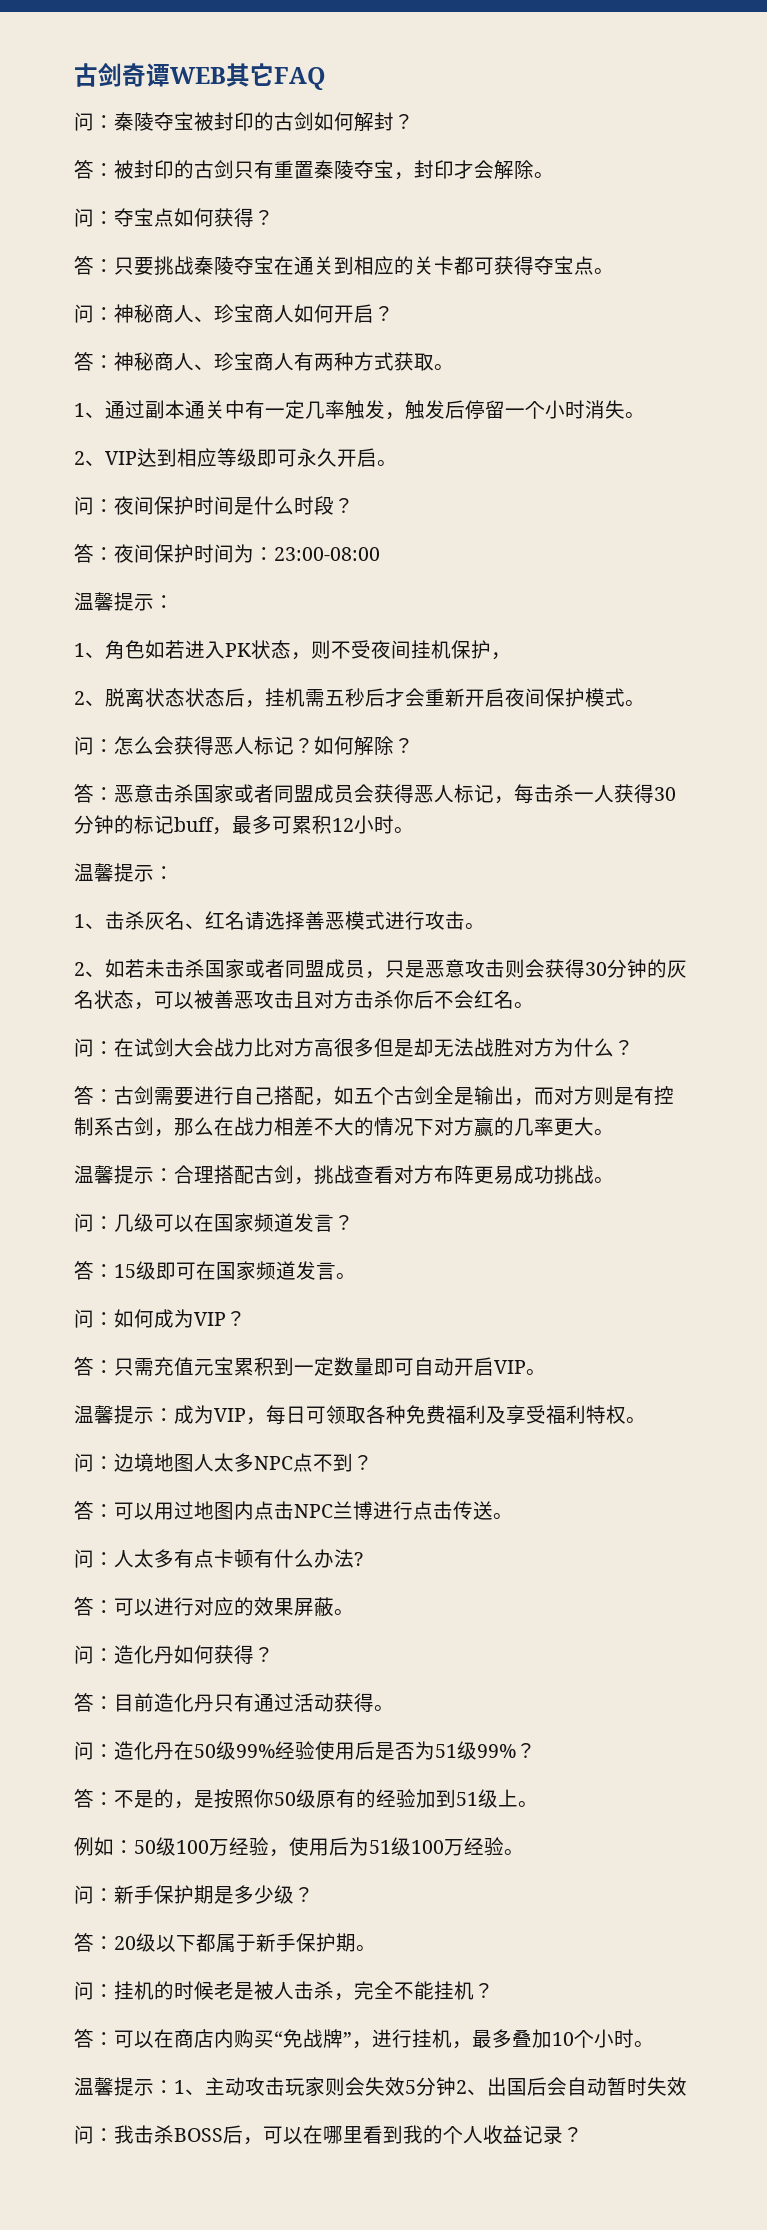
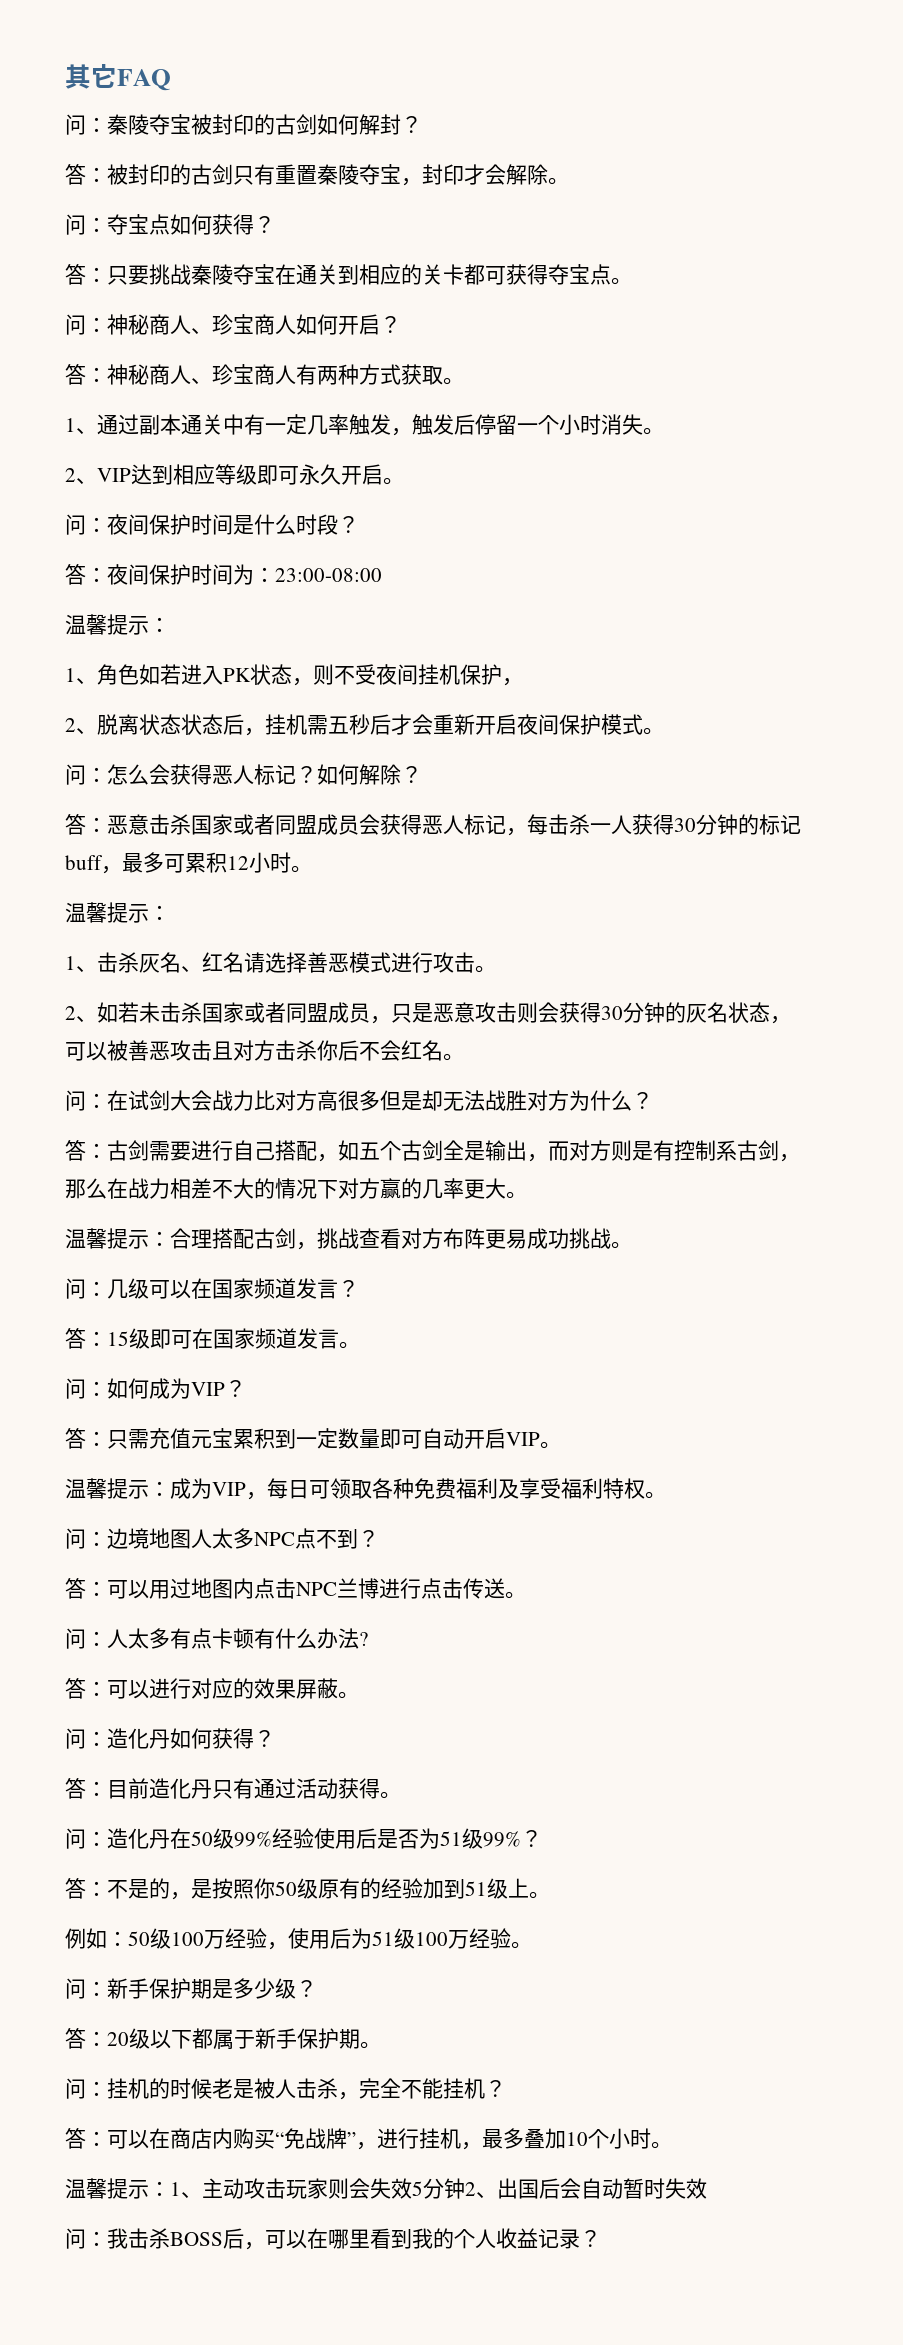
- 古剑奇谭WEB其它FAQ
+ 其它FAQ

